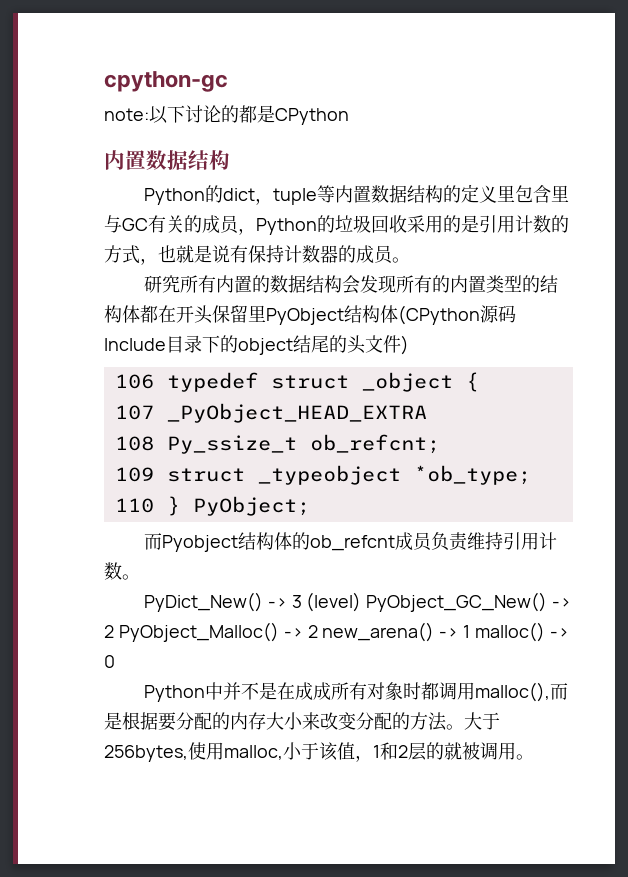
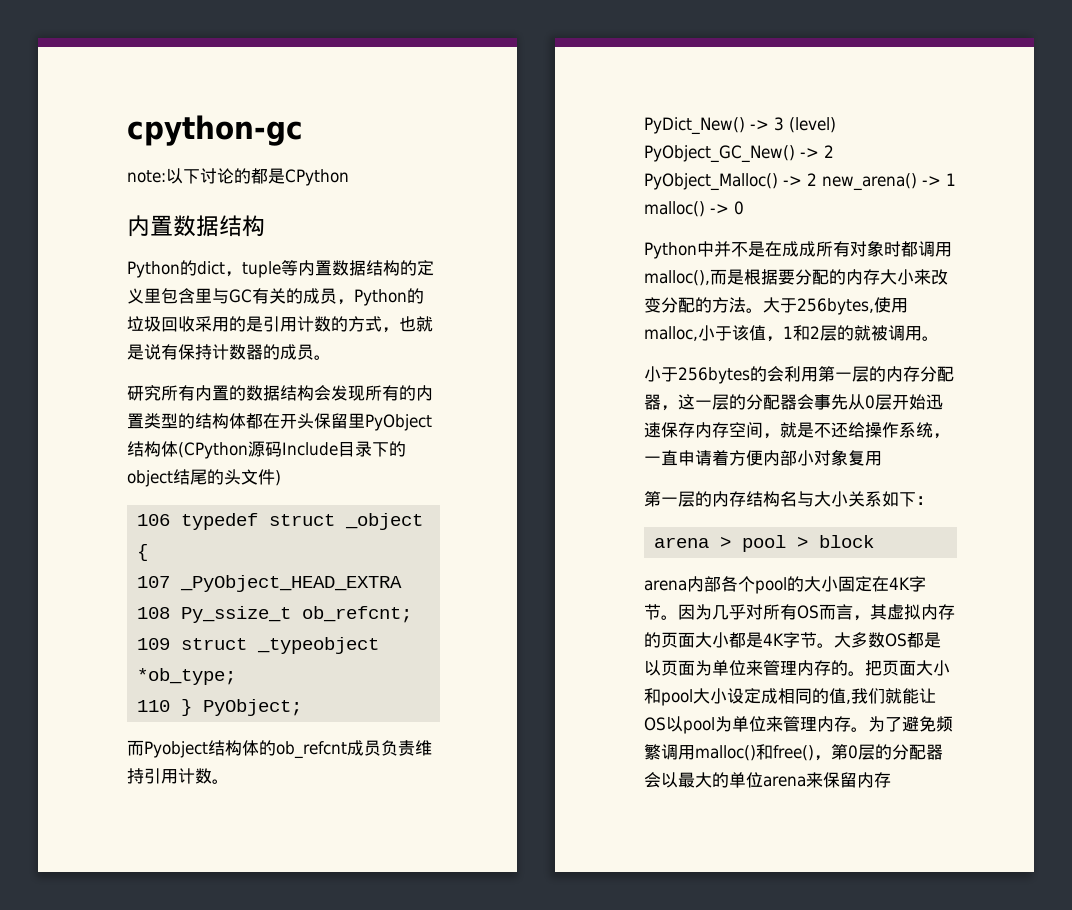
+ 小于256bytes的会利用第一层的内存分配器，这一层的分配器会事先从0层开始迅速保存内存空间，就是不还给操作系统，一直申请着方便内部小对象复用
+ 第一层的内存结构名与大小关系如下：
+ arena > pool > block
+ arena内部各个pool的大小固定在4K字节。因为几乎对所有OS而言，其虚拟内存的页面大小都是4K字节。大多数OS都是以页面为单位来管理内存的。把页面大小和pool大小设定成相同的值,我们就能让OS以pool为单位来管理内存。为了避免频繁调用malloc()和free()，第0层的分配器会以最大的单位arena来保留内存

